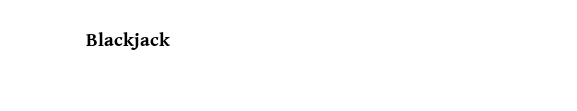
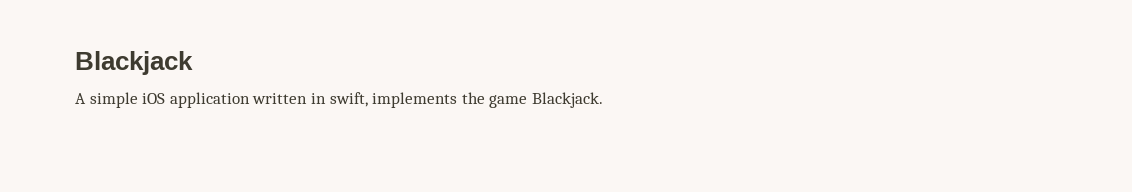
+ A simple iOS application written in swift, implements the game Blackjack.

